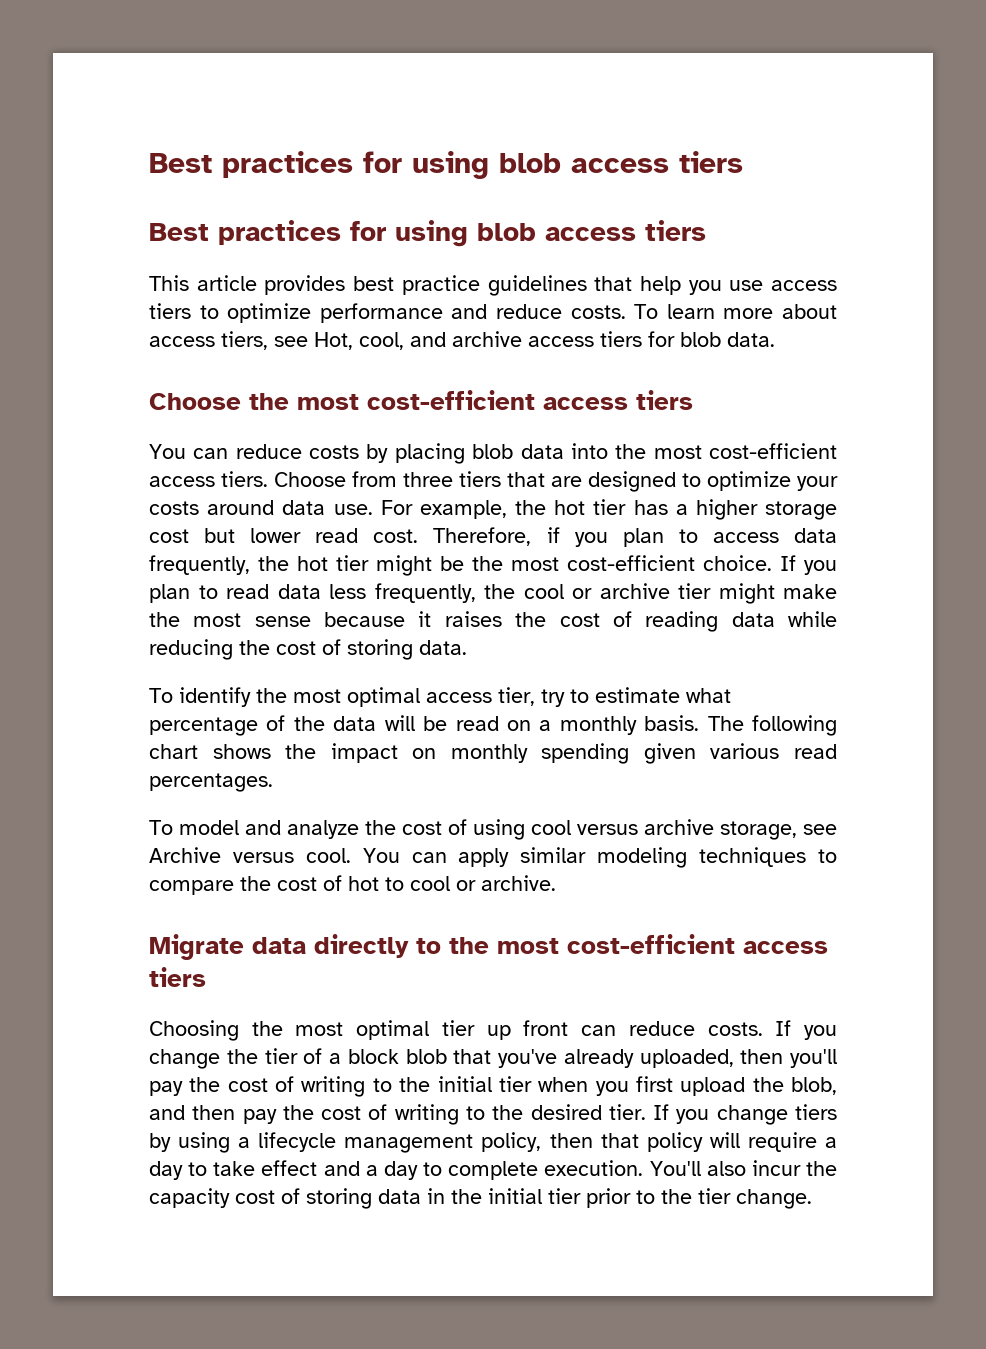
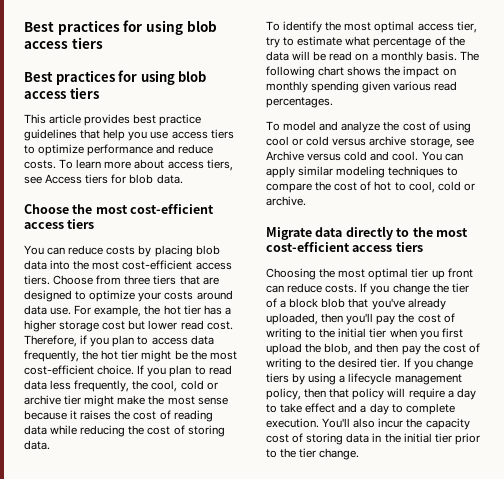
- To learn more about access tiers, see Hot, cool, and archive access tiers for blob data.
+ To learn more about access tiers, see Access tiers for blob data.
- If you plan to read data less frequently, the cool or archive tier might make the most sense because it raises the cost of reading data while reducing the cost of storing data.
+ If you plan to read data less frequently, the cool, cold or archive tier might make the most sense because it raises the cost of reading data while reducing the cost of storing data.
- To model and analyze the cost of using cool versus archive storage, see Archive versus cool.
+ To model and analyze the cost of using cool or cold versus archive storage, see Archive versus cold and cool.
- You can apply similar modeling techniques to compare the cost of hot to cool or archive.
+ You can apply similar modeling techniques to compare the cost of hot to cool, cold or archive.

